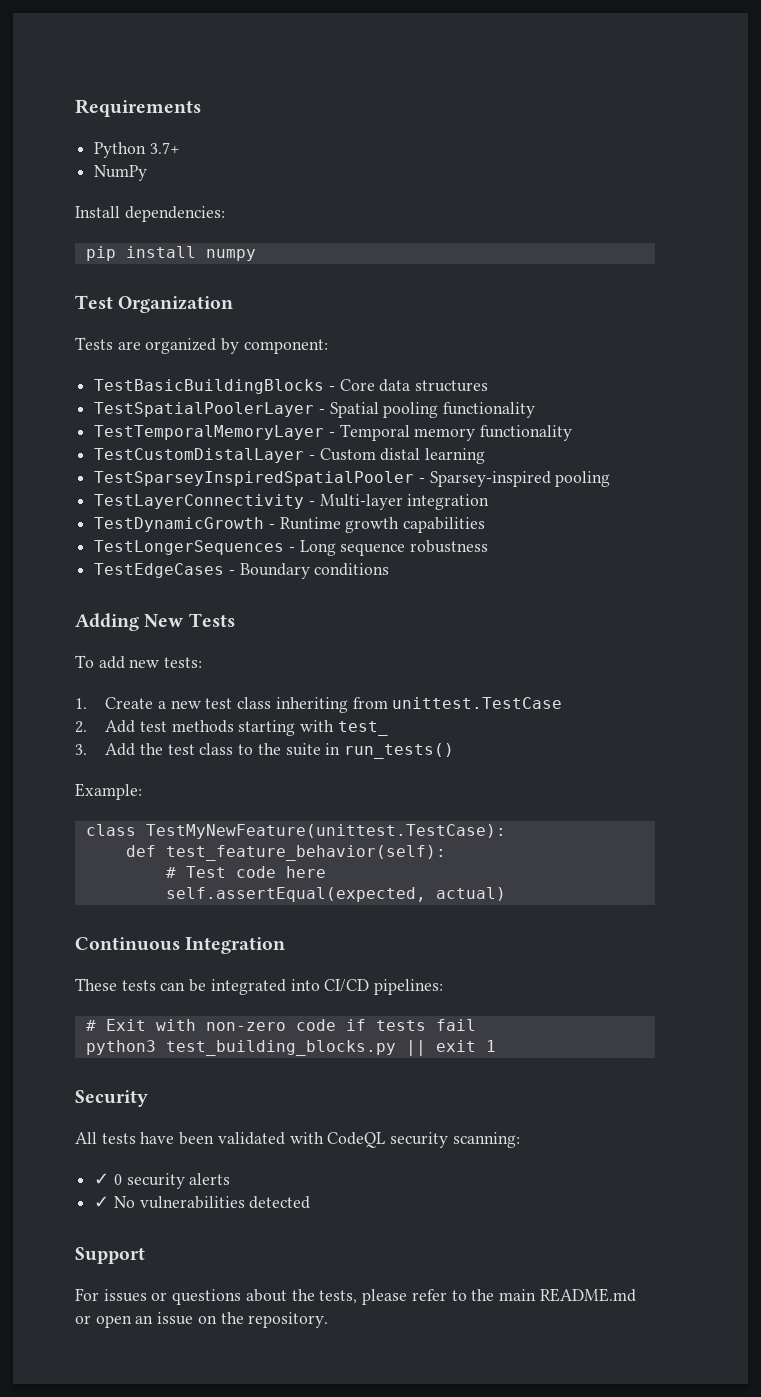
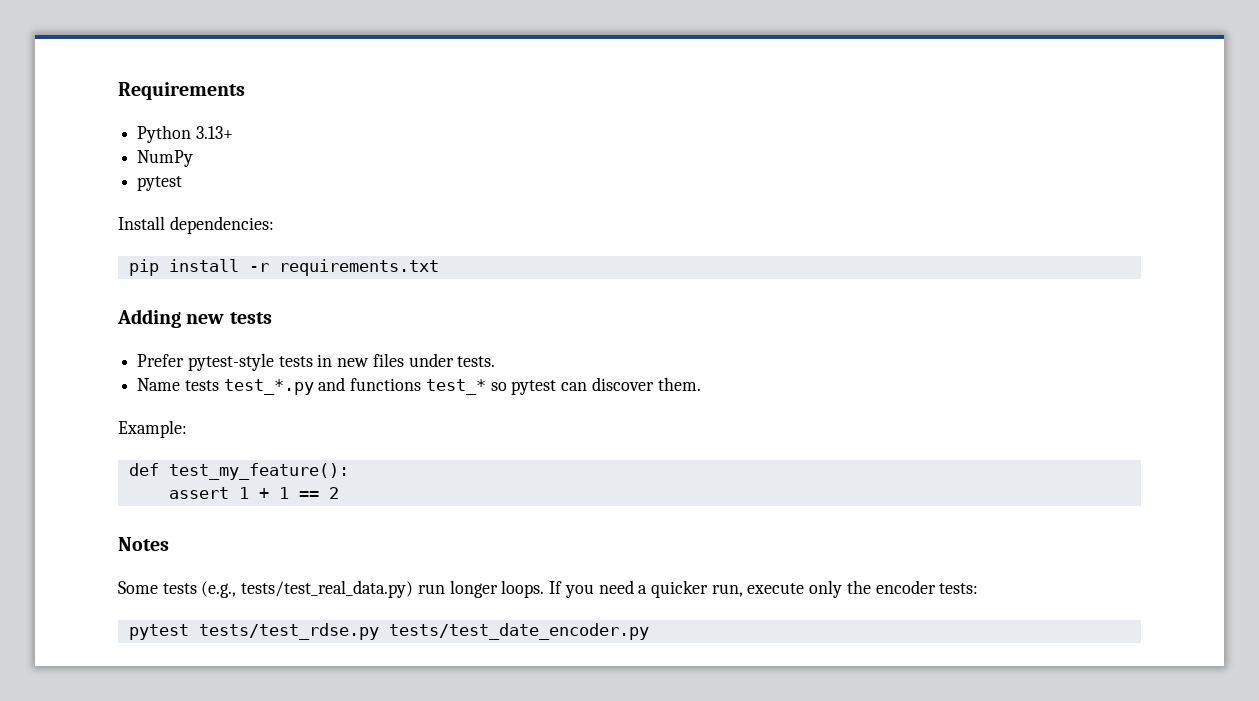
- Python 3.7+
+ Python 3.13+
  NumPy
+ pytest
- pip install numpy
- Test Organization
- Tests are organized by component:
- TestBasicBuildingBlocks - Core data structures
- TestSpatialPoolerLayer - Spatial pooling functionality
- TestTemporalMemoryLayer - Temporal memory functionality
- TestCustomDistalLayer - Custom distal learning
- TestSparseyInspiredSpatialPooler - Sparsey-inspired pooling
- TestLayerConnectivity - Multi-layer integration
- TestDynamicGrowth - Runtime growth capabilities
- TestLongerSequences - Long sequence robustness
- TestEdgeCases - Boundary conditions
- Adding New Tests
- To add new tests:
- 1. Create a new test class inheriting from unittest.TestCase
- 2. Add test methods starting with test_
- 3. Add the test class to the suite in run_tests()
+ pip install -r requirements.txt
+ Adding new tests
+ Prefer pytest-style tests in new files under tests.
+ Name tests test_*.py and functions test_* so pytest can discover them.
  Example:
- class TestMyNewFeature(unittest.TestCase):
- def test_feature_behavior(self):
- # Test code here
- self.assertEqual(expected, actual)
- Continuous Integration
- These tests can be integrated into CI/CD pipelines:
- # Exit with non-zero code if tests fail
- python3 test_building_blocks.py || exit 1
- Security
- All tests have been validated with CodeQL security scanning:
- ✓ 0 security alerts
- ✓ No vulnerabilities detected
- Support
- For issues or questions about the tests, please refer to the main README.md or open an issue on the repository.
+ def test_my_feature():
+ assert 1 + 1 == 2
+ Notes
+ Some tests (e.g., tests/test_real_data.py) run longer loops. If you need a quicker run, execute only the encoder tests:
+ pytest tests/test_rdse.py tests/test_date_encoder.py

